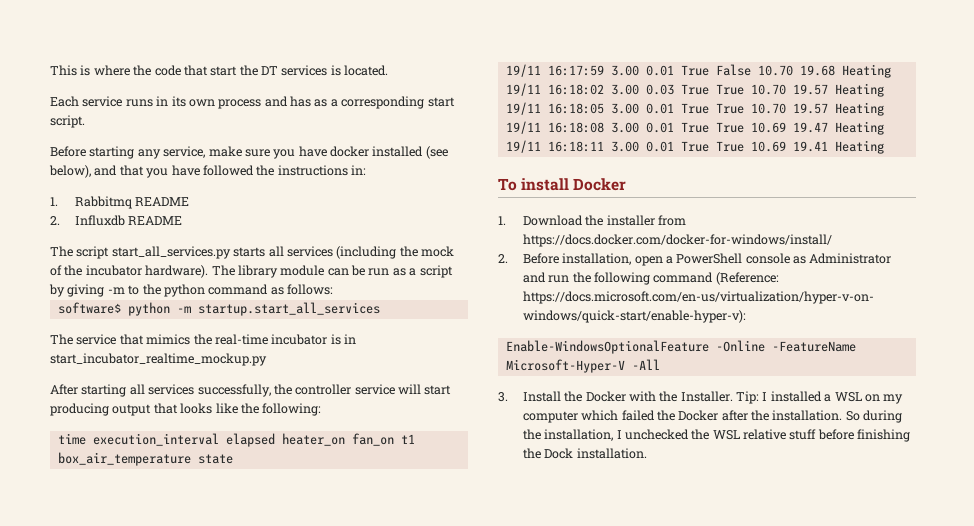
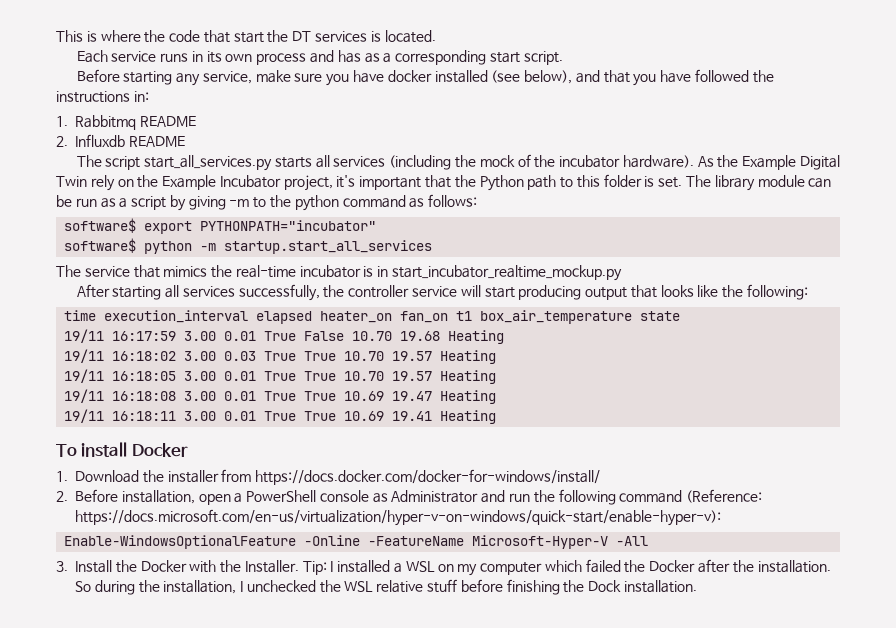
+ As the Example Digital Twin rely on the Example Incubator project, it's important that the Python path to this folder is set.
+ software$ export PYTHONPATH="incubator"

